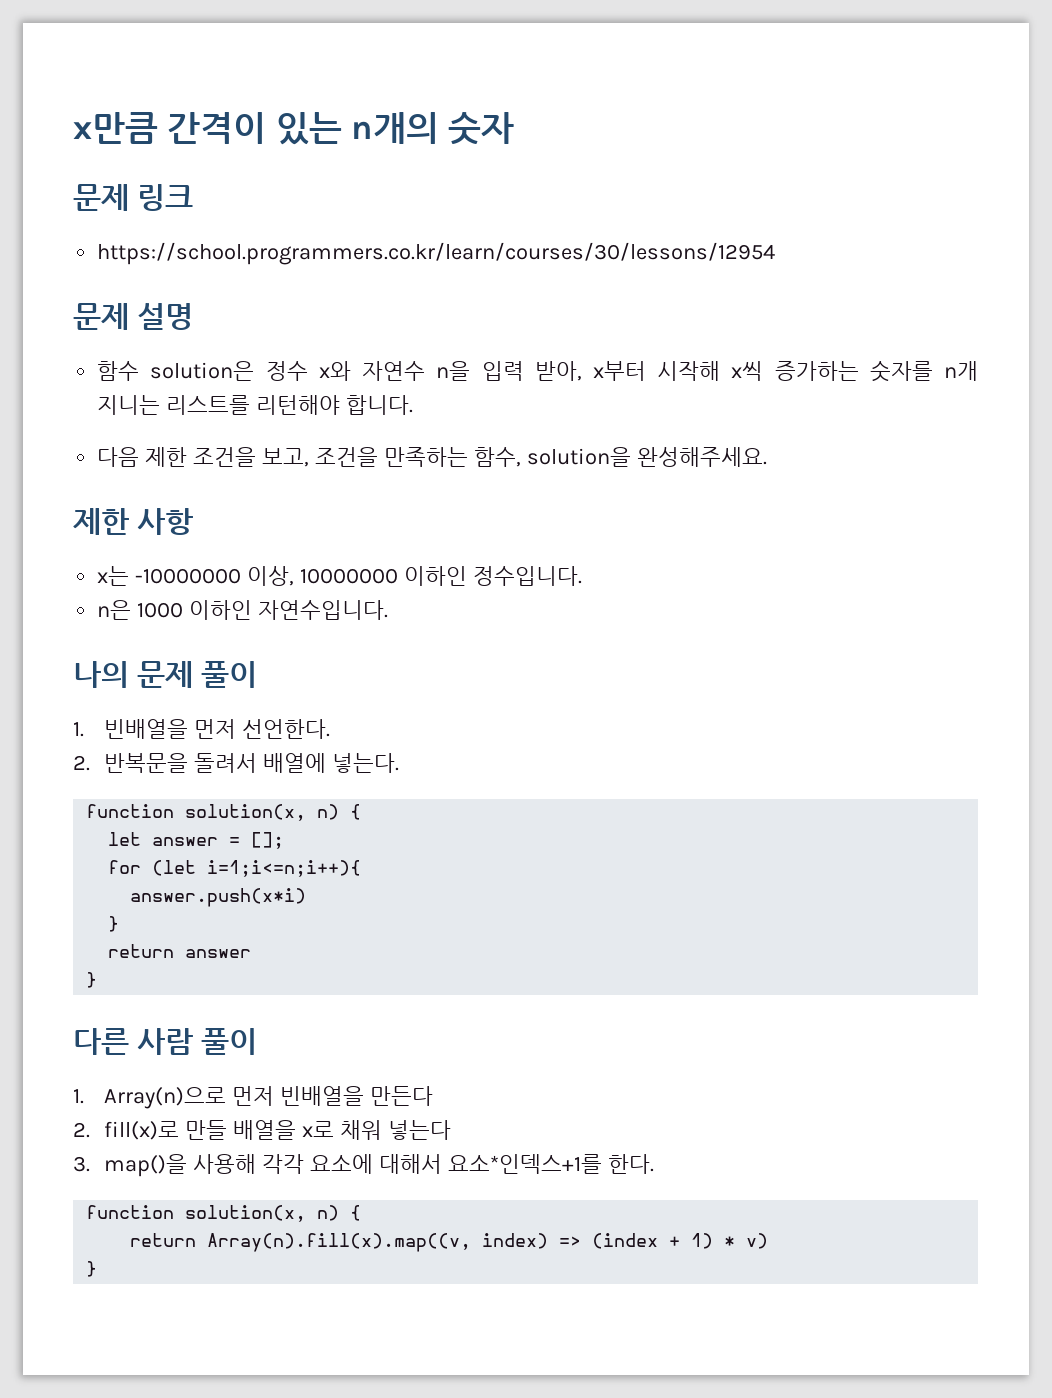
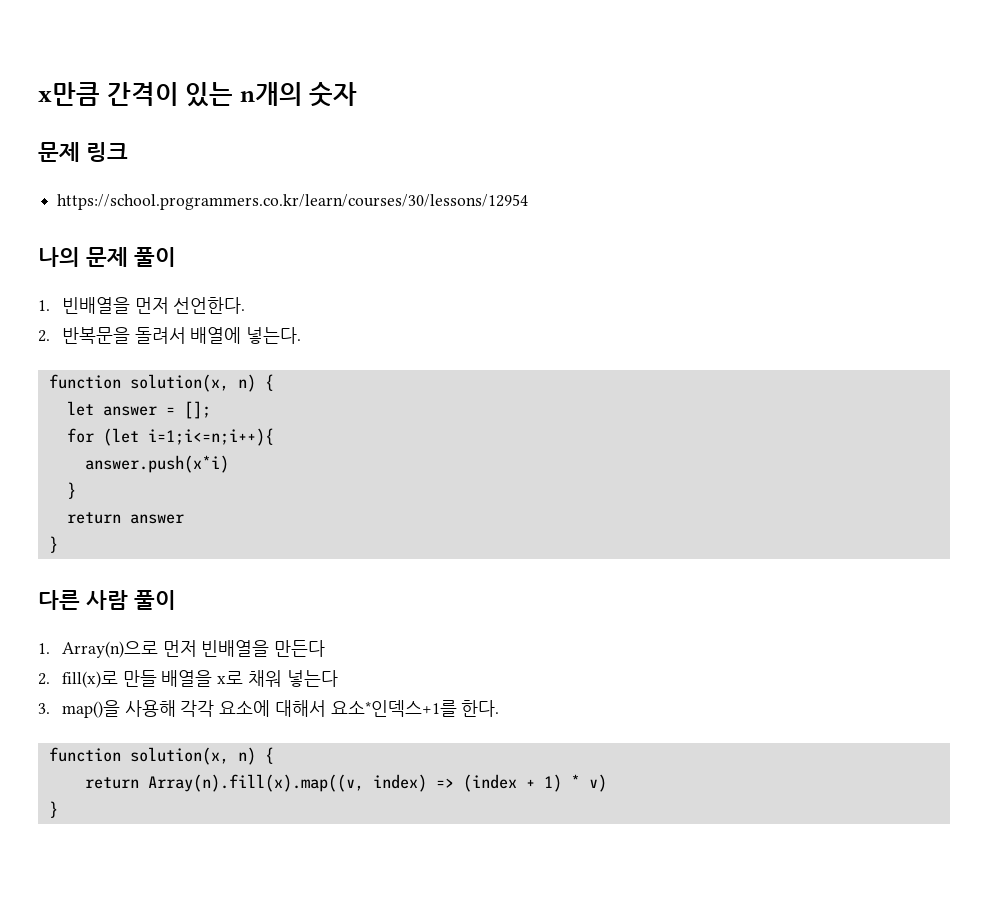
- 문제 설명
- 함수 solution은 정수 x와 자연수 n을 입력 받아, x부터 시작해 x씩 증가하는 숫자를 n개 지니는 리스트를 리턴해야 합니다.
- 다음 제한 조건을 보고, 조건을 만족하는 함수, solution을 완성해주세요.
- 제한 사항
- x는 -10000000 이상, 10000000 이하인 정수입니다.
- n은 1000 이하인 자연수입니다.

